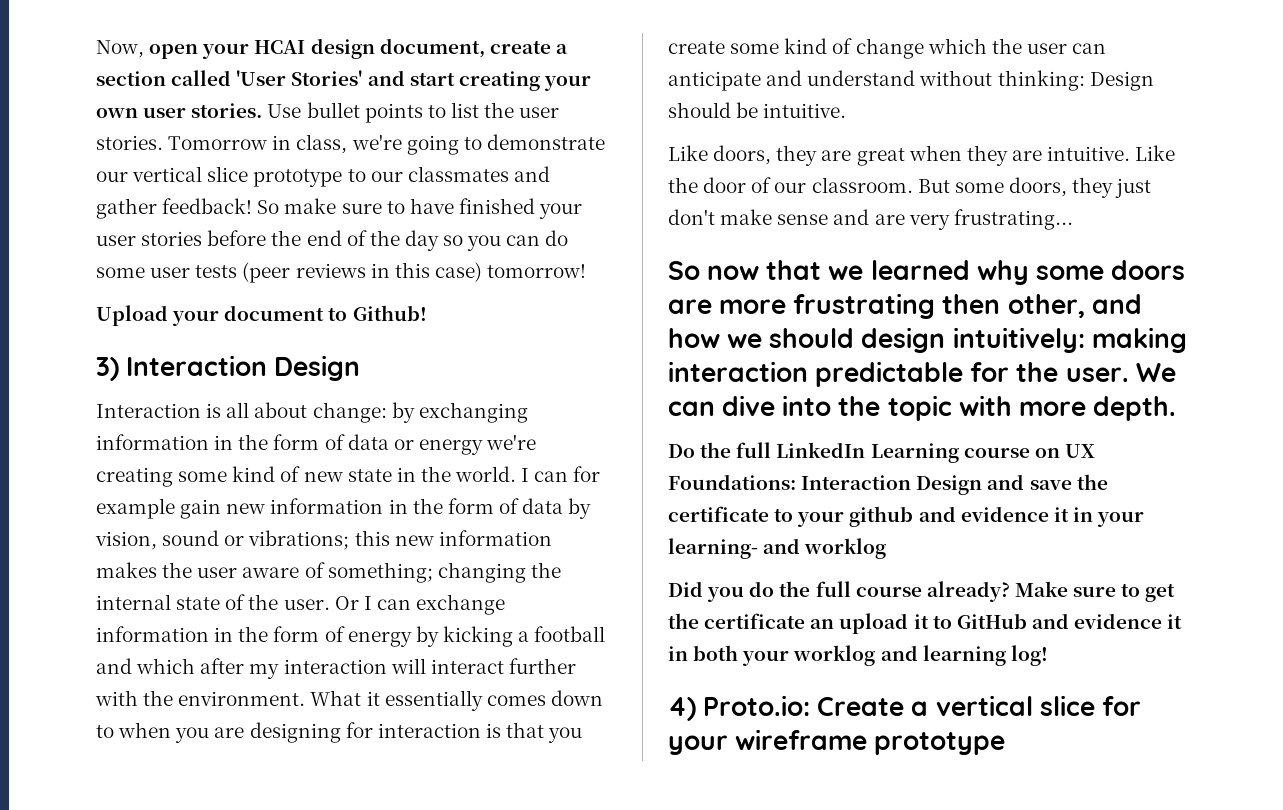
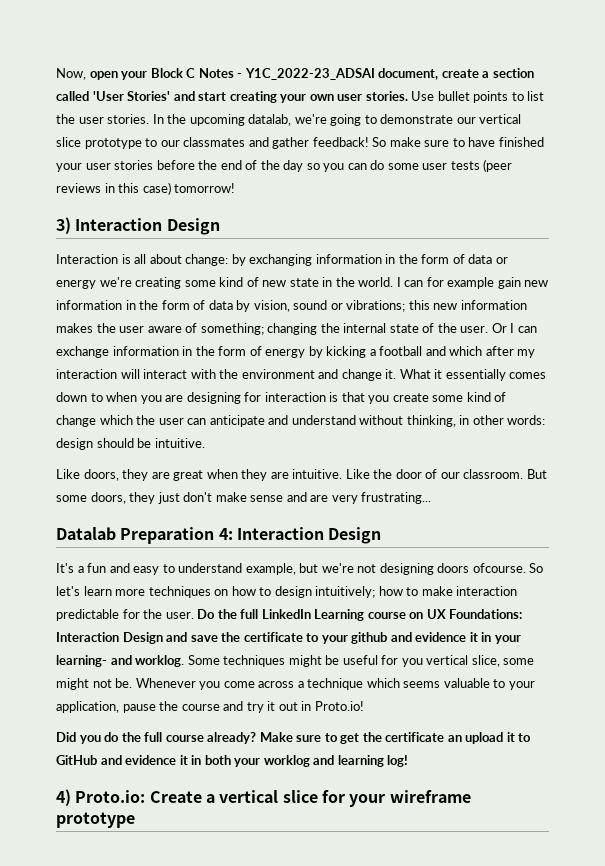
- Now, open your HCAI design document, create a section called 'User Stories' and start creating your own user stories.
+ Now, open your Block C Notes - Y1C_2022-23_ADSAI document, create a section called 'User Stories' and start creating your own user stories.
- Tomorrow in class, we're going to demonstrate our vertical slice prototype to our classmates and gather feedback!
+ In the upcoming datalab, we're going to demonstrate our vertical slice prototype to our classmates and gather feedback!
- Upload your document to Github!
- Or I can exchange information in the form of energy by kicking a football and which after my interaction will interact further with the environment.
+ Or I can exchange information in the form of energy by kicking a football and which after my interaction will interact with the environment and change it.
- What it essentially comes down to when you are designing for interaction is that you create some kind of change which the user can anticipate and understand without thinking: Design should be intuitive.
+ What it essentially comes down to when you are designing for interaction is that you create some kind of change which the user can anticipate and understand without thinking, in other words: design should be intuitive.
- So now that we learned why some doors are more frustrating then other, and how we should design intuitively: making interaction predictable for the user. We can dive into the topic with more depth.
- Do the full LinkedIn Learning course on UX Foundations: Interaction Design and save the certificate to your github and evidence it in your learning- and worklog
+ Datalab Preparation 4: Interaction Design
+ It's a fun and easy to understand example, but we're not designing doors ofcourse. So let's learn more techniques on how to design intuitively; how to make interaction predictable for the user. Do the full LinkedIn Learning course on UX Foundations: Interaction Design and save the certificate to your github and evidence it in your learning- and worklog. Some techniques might be useful for you vertical slice, some might not be. Whenever you come across a technique which seems valuable to your application, pause the course and try it out in Proto.io!

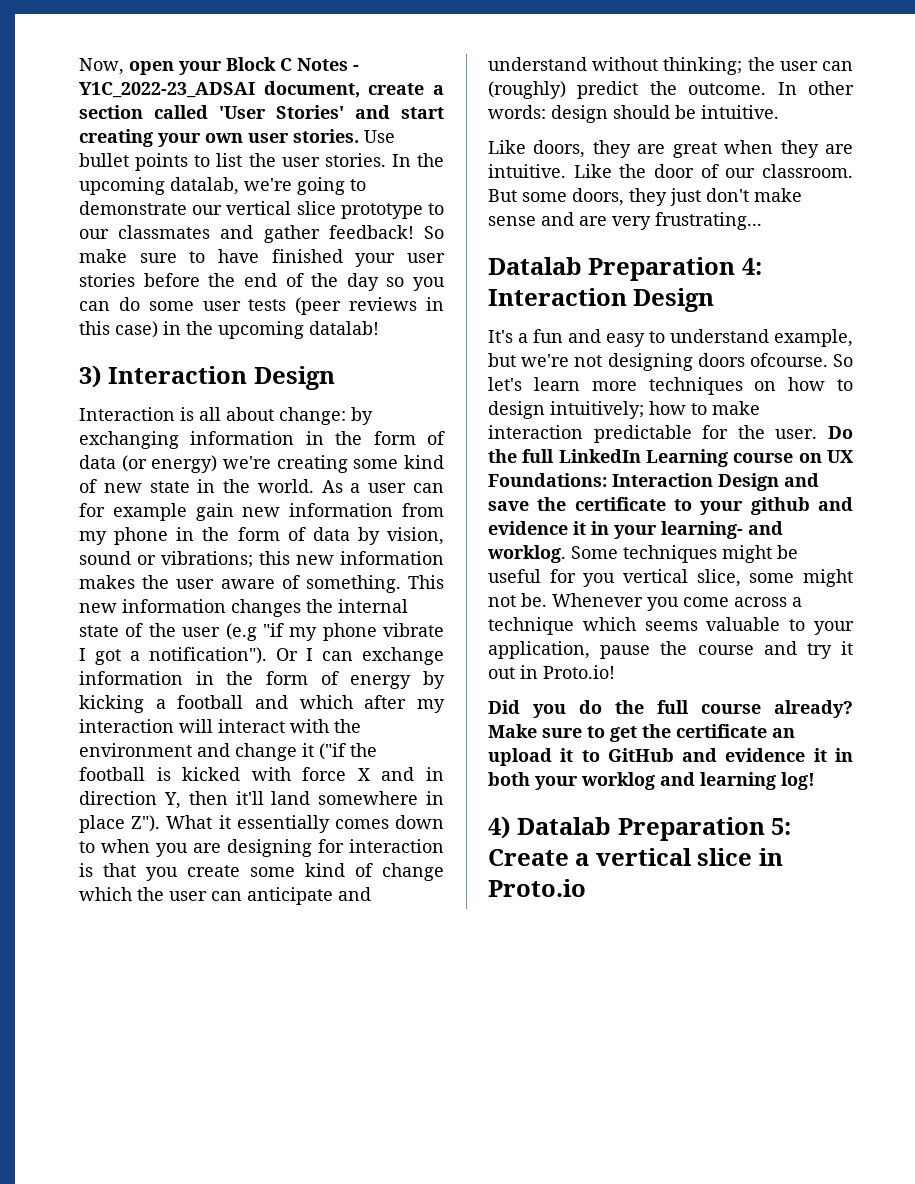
- So make sure to have finished your user stories before the end of the day so you can do some user tests (peer reviews in this case) tomorrow!
+ So make sure to have finished your user stories before the end of the day so you can do some user tests (peer reviews in this case) in the upcoming datalab!
- Interaction is all about change: by exchanging information in the form of data or energy we're creating some kind of new state in the world.
+ Interaction is all about change: by exchanging information in the form of data (or energy) we're creating some kind of new state in the world.
- I can for example gain new information in the form of data by vision, sound or vibrations; this new information makes the user aware of something; changing the internal state of the user.
+ As a user can for example gain new information from my phone in the form of data by vision, sound or vibrations; this new information makes the user aware of something. This new information changes the internal state of the user (e.g "if my phone vibrate I got a notification").
- Or I can exchange information in the form of energy by kicking a football and which after my interaction will interact with the environment and change it. What it essentially comes down to when you are designing for interaction is that you create some kind of change which the user can anticipate and understand without thinking, in other words: design should be intuitive.
+ Or I can exchange information in the form of energy by kicking a football and which after my interaction will interact with the environment and change it ("if the football is kicked with force X and in direction Y, then it'll land somewhere in place Z"). What it essentially comes down to when you are designing for interaction is that you create some kind of change which the user can anticipate and understand without thinking; the user can (roughly) predict the outcome. In other words: design should be intuitive.
- 4) Proto.io: Create a vertical slice for your wireframe prototype
+ 4) Datalab Preparation 5: Create a vertical slice in Proto.io

